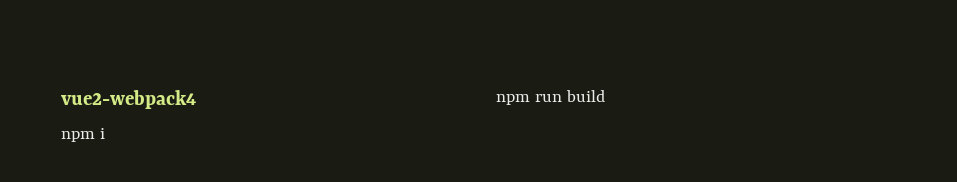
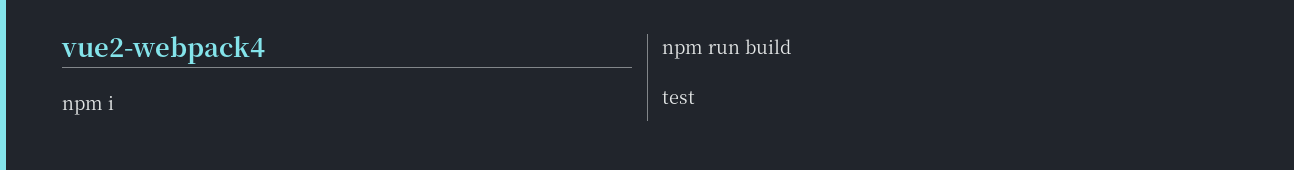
+ test

